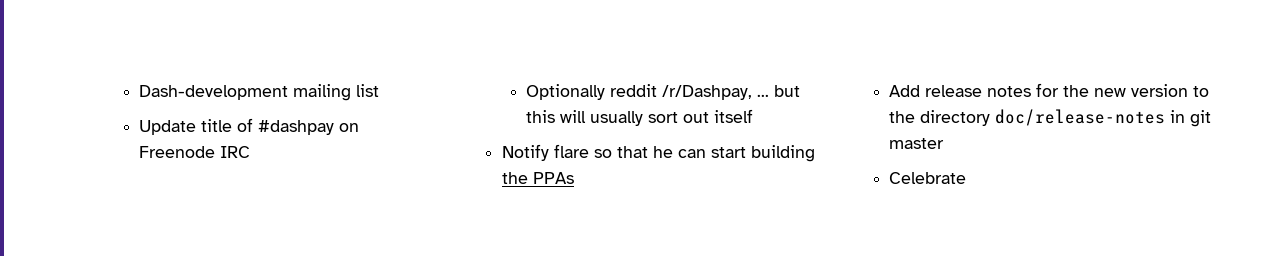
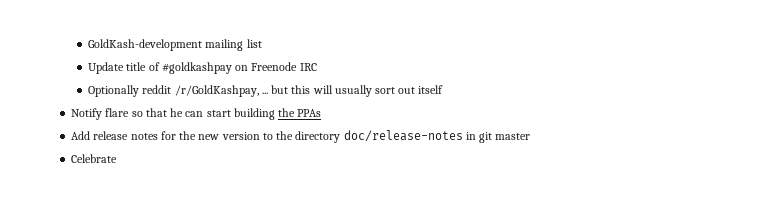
- Dash-development mailing list
+ GoldKash-development mailing list
- Update title of #dashpay on Freenode IRC
+ Update title of #goldkashpay on Freenode IRC
- Optionally reddit /r/Dashpay, ... but this will usually sort out itself
+ Optionally reddit /r/GoldKashpay, ... but this will usually sort out itself

